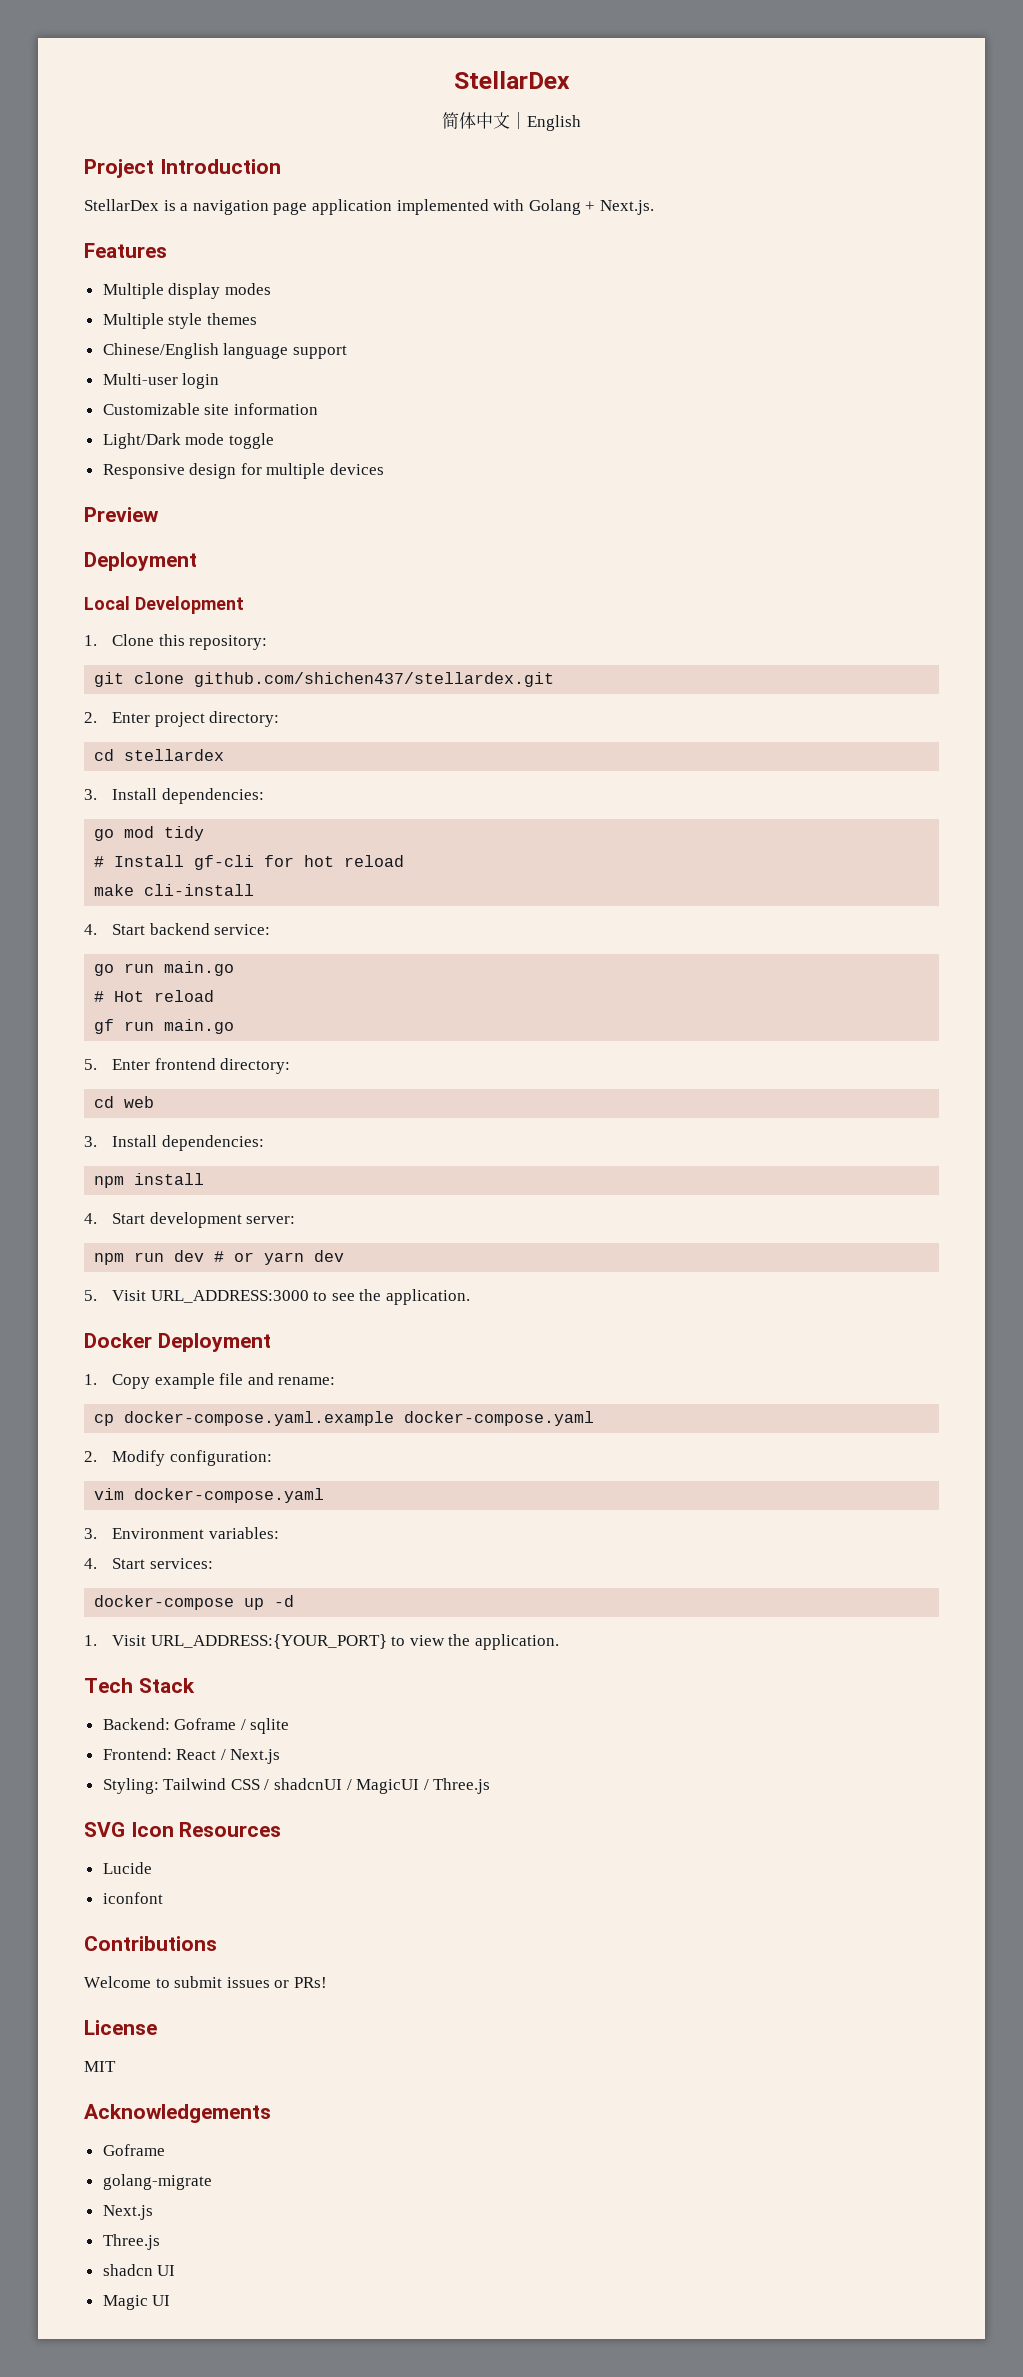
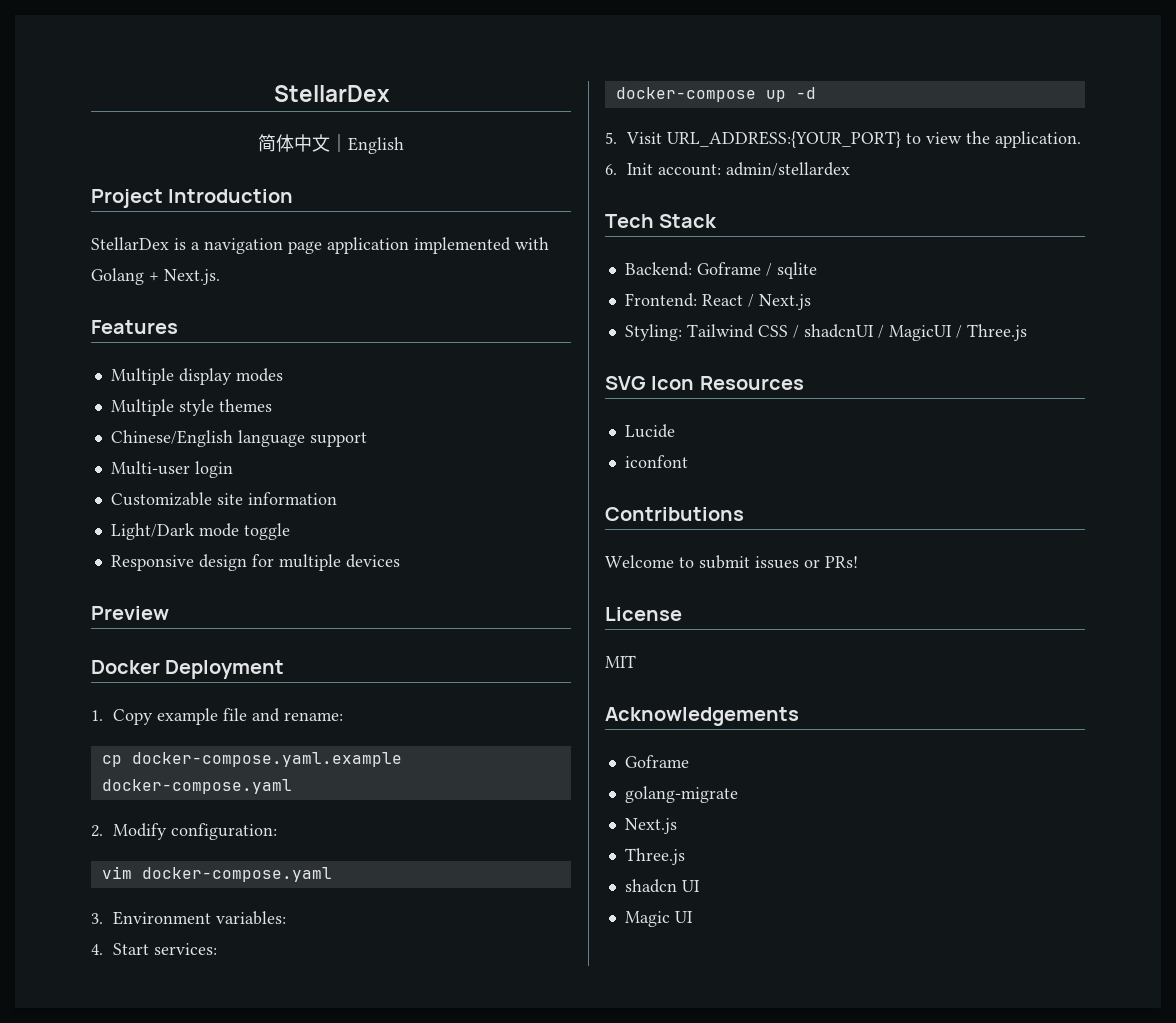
  Preview
- Deployment
- Local Development
- 1. Clone this repository:
- git clone github.com/shichen437/stellardex.git
- 2. Enter project directory:
- cd stellardex
- 3. Install dependencies:
- go mod tidy
- # Install gf-cli for hot reload
- make cli-install
- 4. Start backend service:
- go run main.go
- # Hot reload
- gf run main.go
- 5. Enter frontend directory:
- cd web
- 3. Install dependencies:
- npm install
- 4. Start development server:
- npm run dev # or yarn dev
- 5. Visit URL_ADDRESS:3000 to see the application.
- 1. Visit URL_ADDRESS:{YOUR_PORT} to view the application.
+ 5. Visit URL_ADDRESS:{YOUR_PORT} to view the application.
+ 6. Init account: admin/stellardex

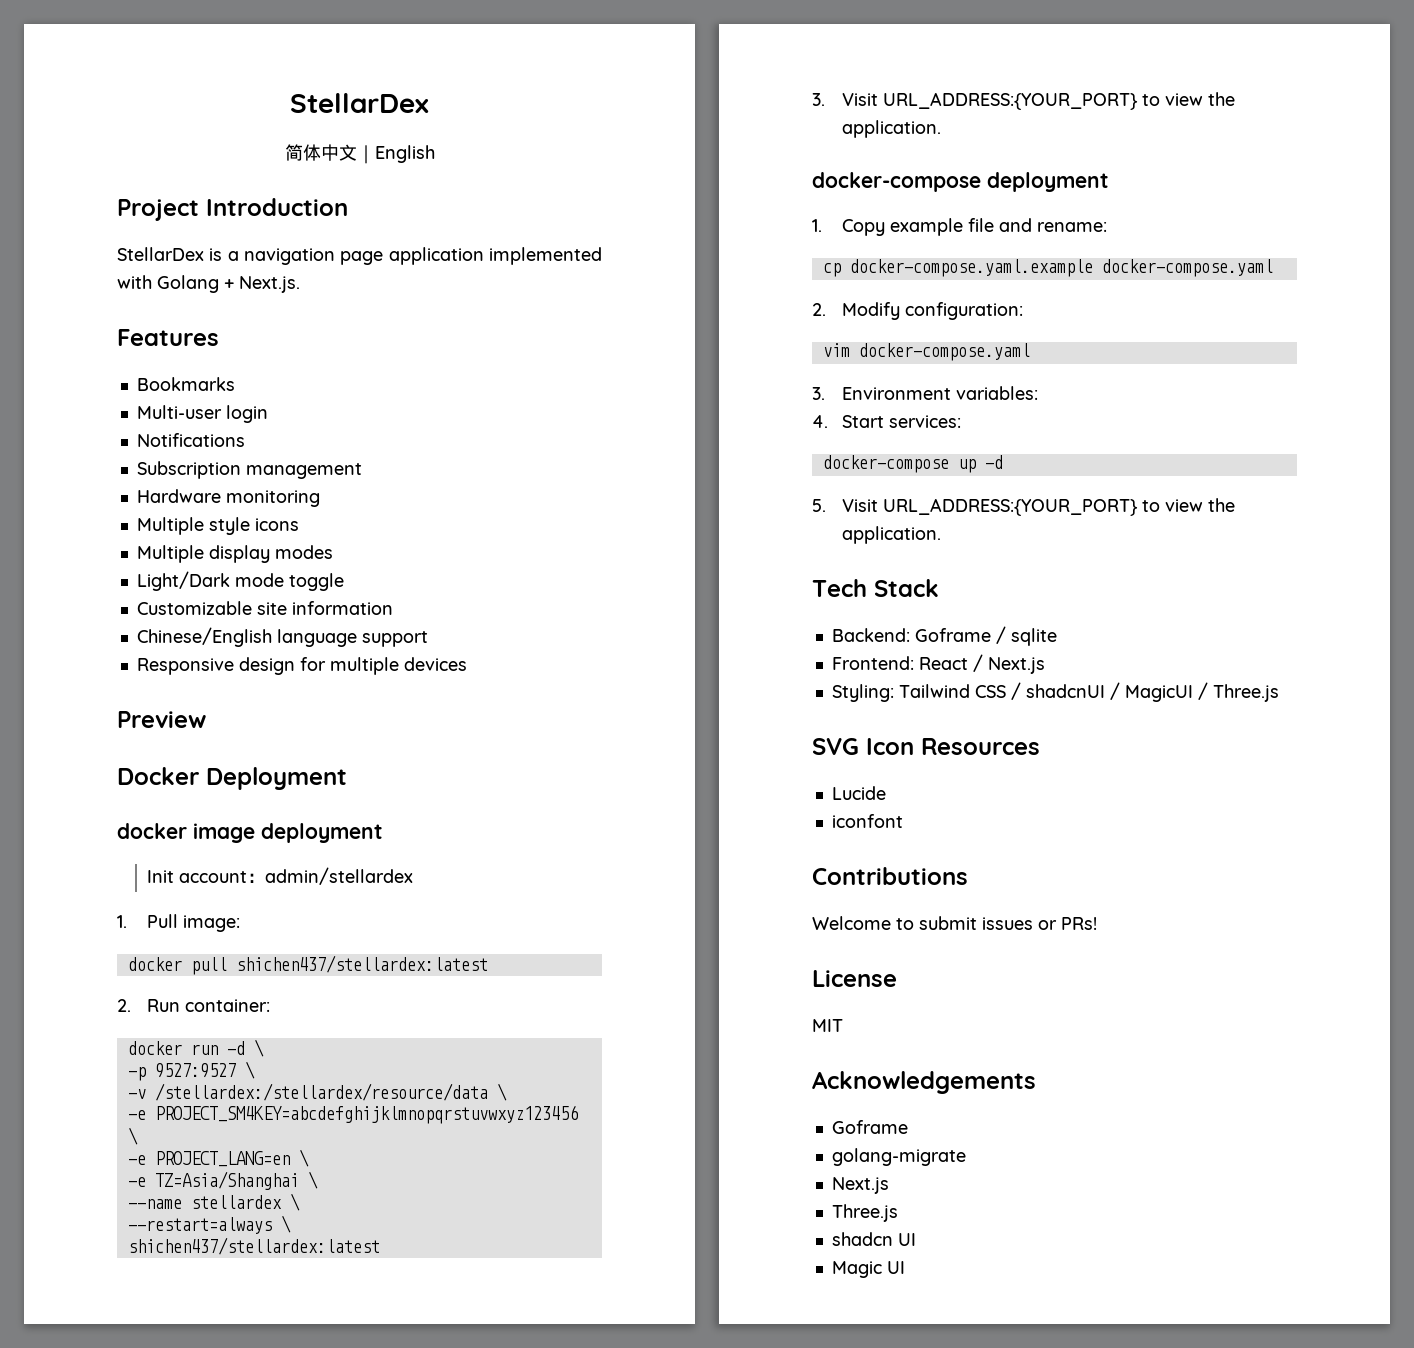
+ Bookmarks
+ Multi-user login
+ Notifications
+ Subscription management
+ Hardware monitoring
+ Multiple style icons
  Multiple display modes
- Multiple style themes
- Chinese/English language support
- Multi-user login
+ Light/Dark mode toggle
- Light/Dark mode toggle
+ Chinese/English language support
+ docker image deployment
+ Init account：admin/stellardex
+ 1. Pull image:
+ docker pull shichen437/stellardex:latest
+ 2. Run container:
+ docker run -d \
+ -p 9527:9527 \
+ -v /stellardex:/stellardex/resource/data \
+ -e PROJECT_SM4KEY=abcdefghijklmnopqrstuvwxyz123456 \
+ -e PROJECT_LANG=en \
+ -e TZ=Asia/Shanghai \
+ --name stellardex \
+ --restart=always \
+ shichen437/stellardex:latest
+ 3. Visit URL_ADDRESS:{YOUR_PORT} to view the application.
+ docker-compose deployment
- 6. Init account: admin/stellardex

